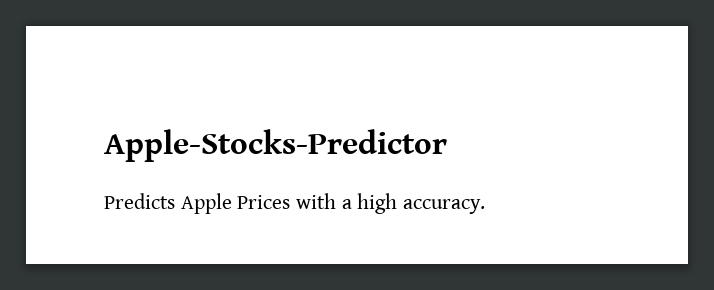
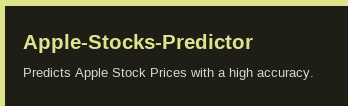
- Predicts Apple Prices with a high accuracy.
+ Predicts Apple Stock Prices with a high accuracy.

